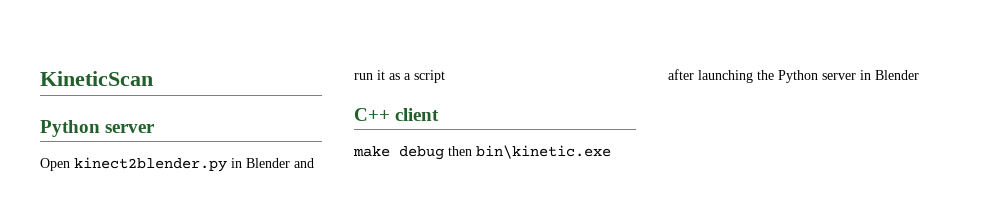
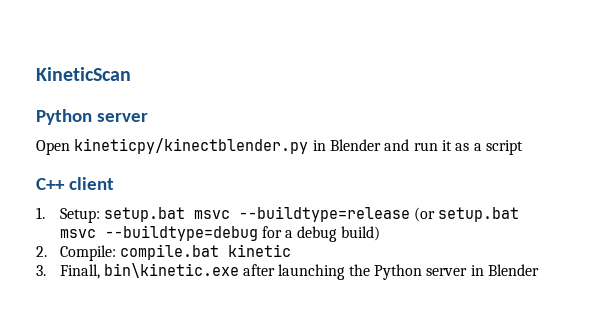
- Open kinect2blender.py in Blender and run it as a script
+ Open kineticpy/kinectblender.py in Blender and run it as a script
- make debug then bin\kinetic.exe after launching the Python server in Blender
+ 1. Setup: setup.bat msvc --buildtype=release (or setup.bat msvc --buildtype=debug for a debug build)
+ 2. Compile: compile.bat kinetic
+ 3. Finall, bin\kinetic.exe after launching the Python server in Blender

